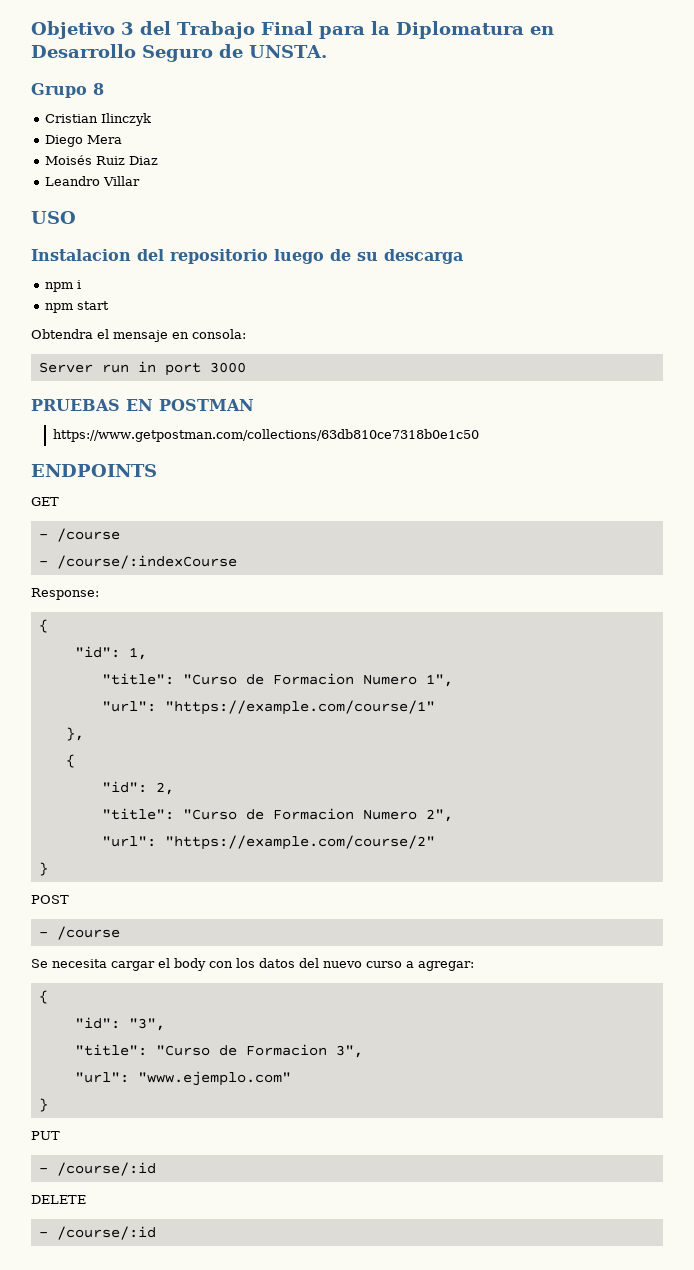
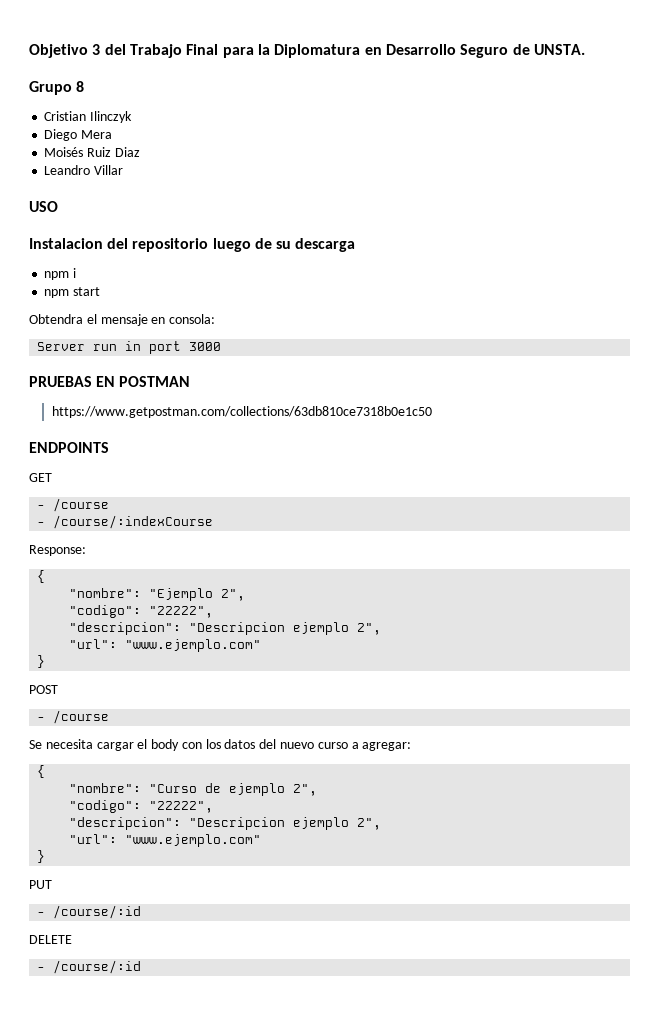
- "id": 1,
- "title": "Curso de Formacion Numero 1",
- "url": "https://example.com/course/1"
- },
- {
- "id": 2,
- "title": "Curso de Formacion Numero 2",
- "url": "https://example.com/course/2"
+ "nombre": "Ejemplo 2",
+ "codigo": "22222",
+ "descripcion": "Descripcion ejemplo 2",
+ "url": "www.ejemplo.com"
- "id": "3",
- "title": "Curso de Formacion 3",
+ "nombre": "Curso de ejemplo 2",
+ "codigo": "22222",
+ "descripcion": "Descripcion ejemplo 2",

